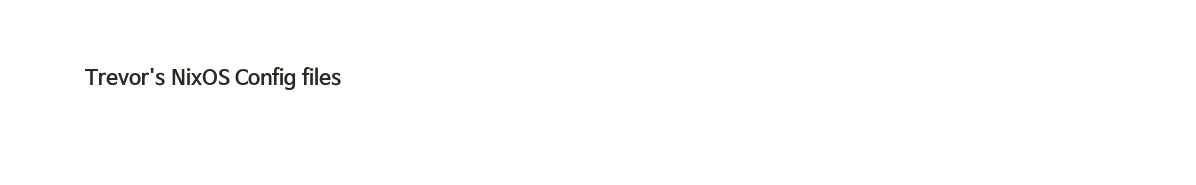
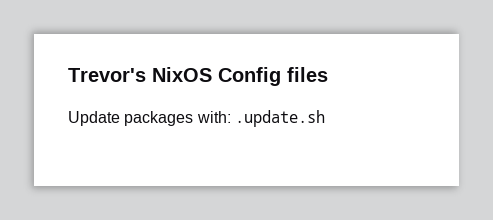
+ Update packages with: .update.sh

